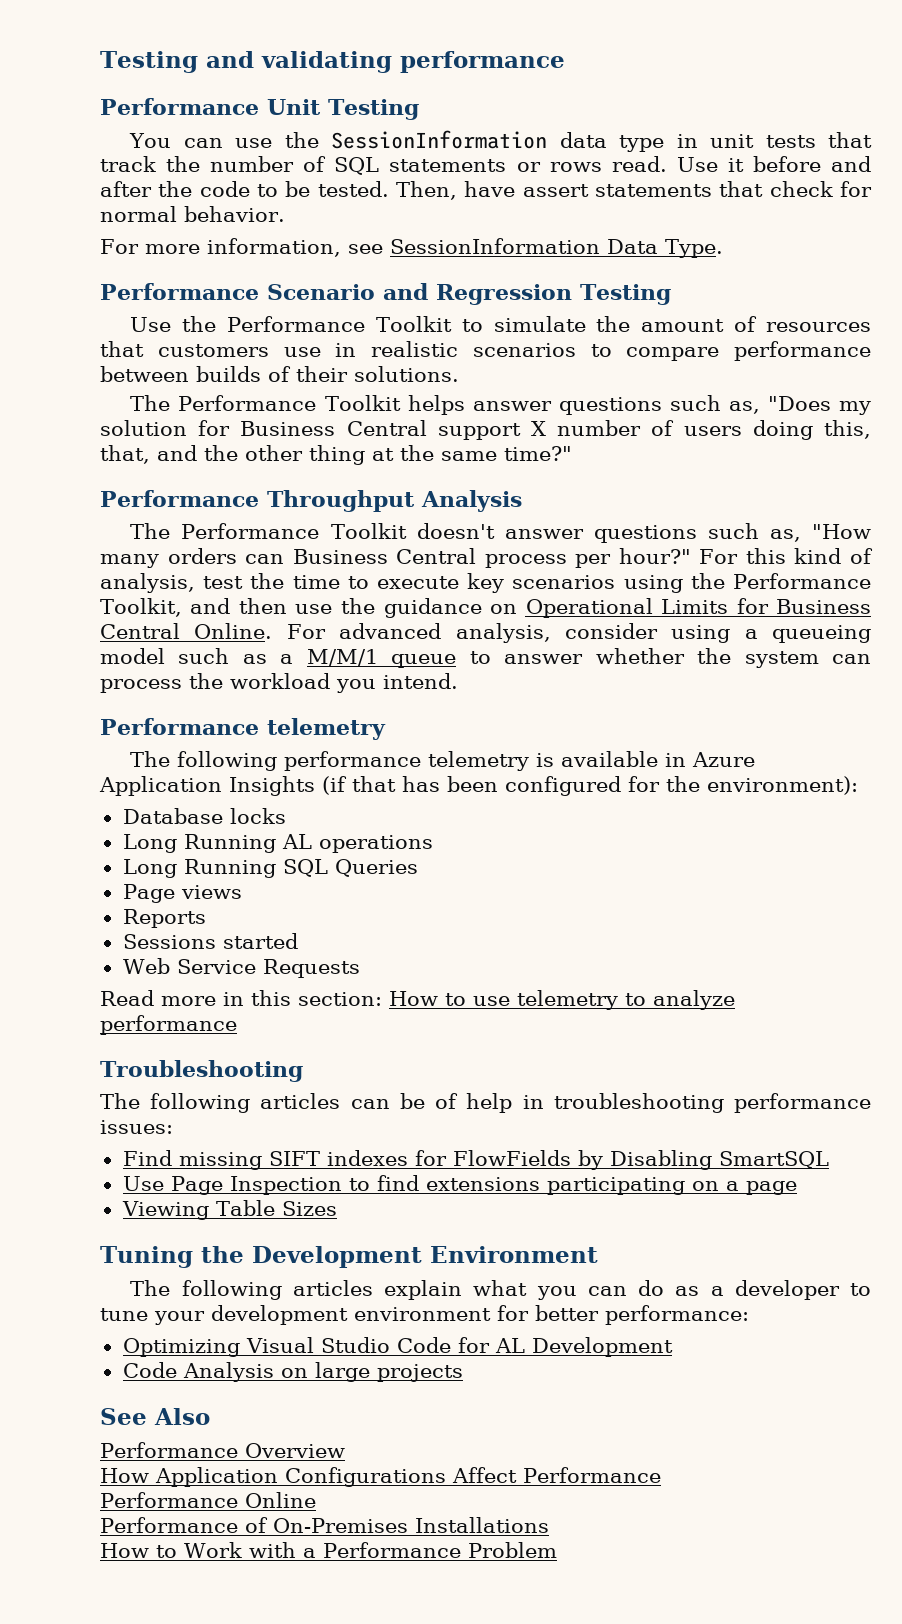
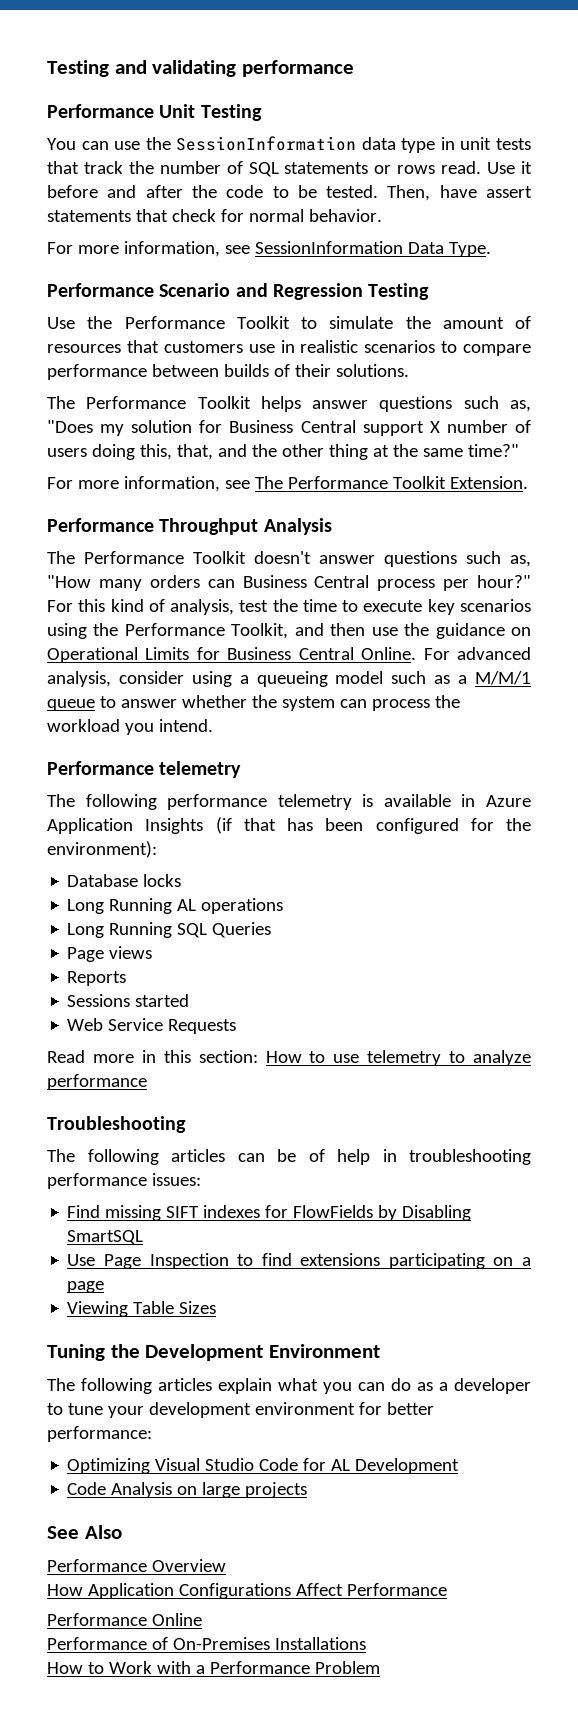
+ For more information, see The Performance Toolkit Extension.

